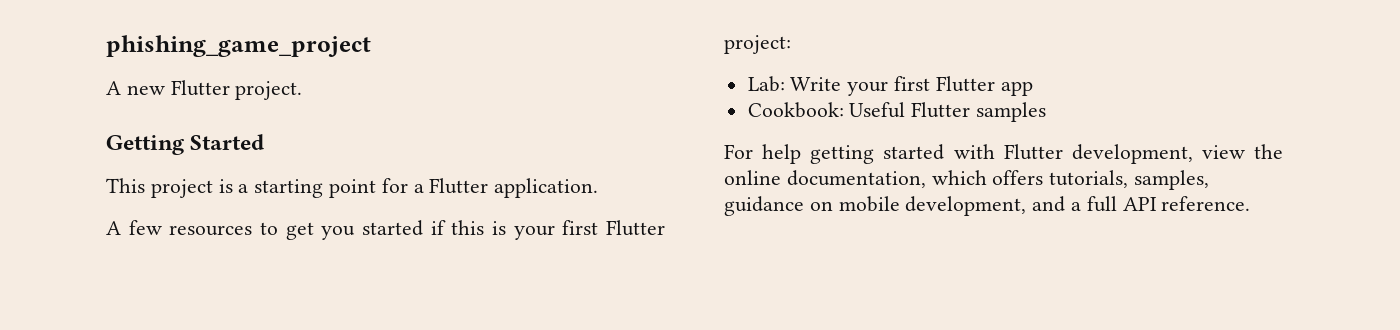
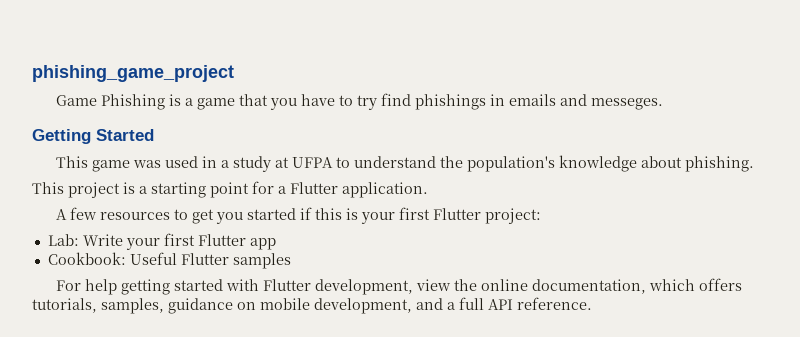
- A new Flutter project.
+ Game Phishing is a game that you have to try find phishings in emails and messeges.
  Getting Started
+ This game was used in a study at UFPA to understand the population's knowledge about phishing.

